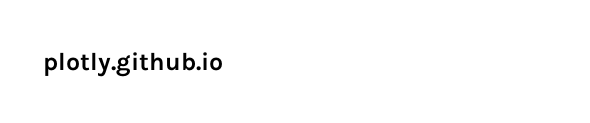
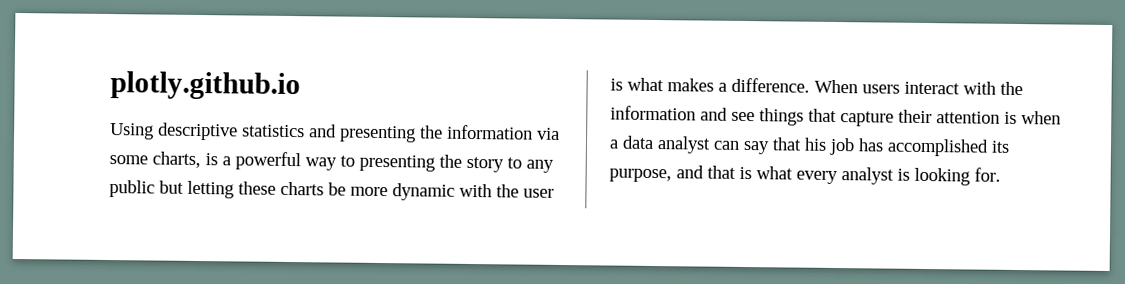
+ Using descriptive statistics and presenting the information via some charts, is a powerful way to presenting the story to any public but letting these charts be more dynamic with the user is what makes a difference. When users interact with the information and see things that capture their attention is when a data analyst can say that his job has accomplished its purpose, and that is what every analyst is looking for.

